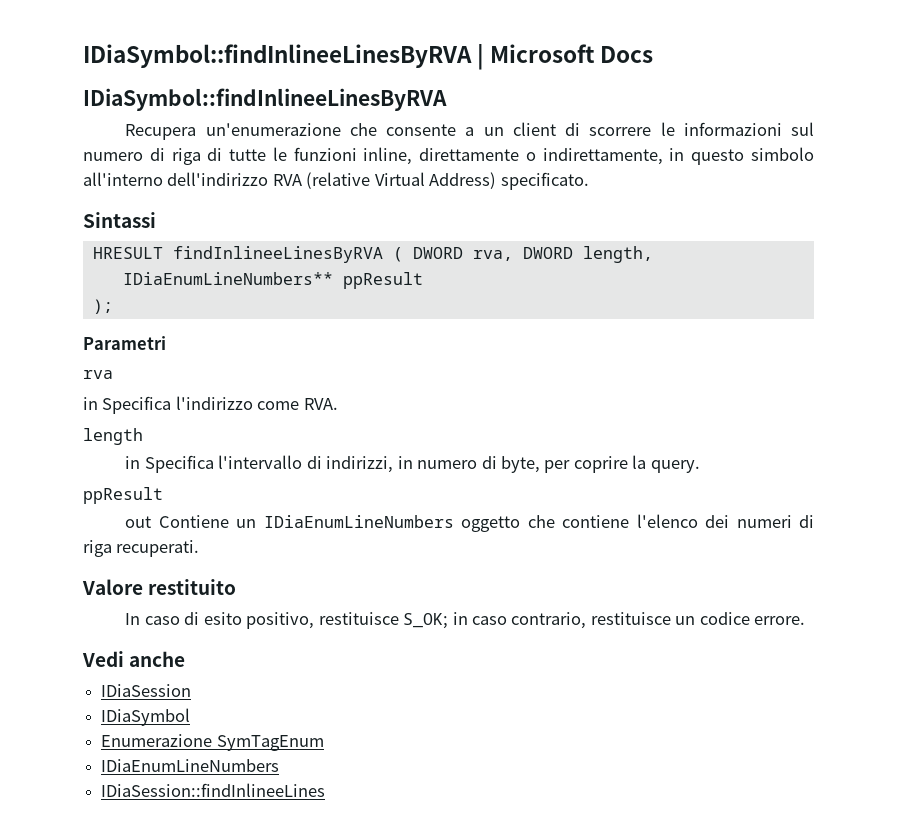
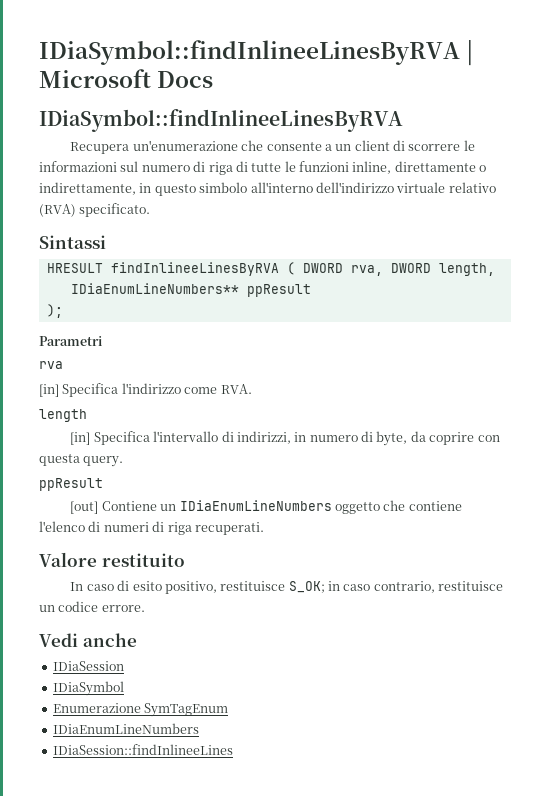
- Recupera un'enumerazione che consente a un client di scorrere le informazioni sul numero di riga di tutte le funzioni inline, direttamente o indirettamente, in questo simbolo all'interno dell'indirizzo RVA (relative Virtual Address) specificato.
+ Recupera un'enumerazione che consente a un client di scorrere le informazioni sul numero di riga di tutte le funzioni inline, direttamente o indirettamente, in questo simbolo all'interno dell'indirizzo virtuale relativo (RVA) specificato.
- in Specifica l'indirizzo come RVA.
+ [in] Specifica l'indirizzo come RVA.
- in Specifica l'intervallo di indirizzi, in numero di byte, per coprire la query.
+ [in] Specifica l'intervallo di indirizzi, in numero di byte, da coprire con questa query.
- out Contiene un IDiaEnumLineNumbers oggetto che contiene l'elenco dei numeri di riga recuperati.
+ [out] Contiene un IDiaEnumLineNumbers oggetto che contiene l'elenco di numeri di riga recuperati.

